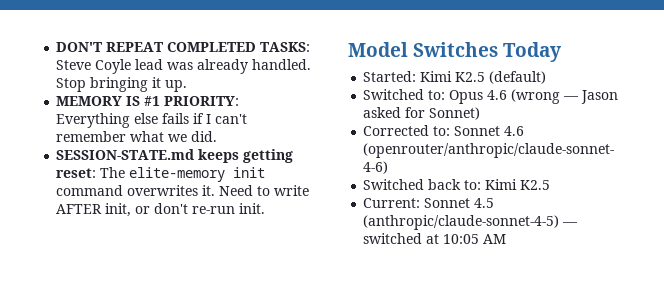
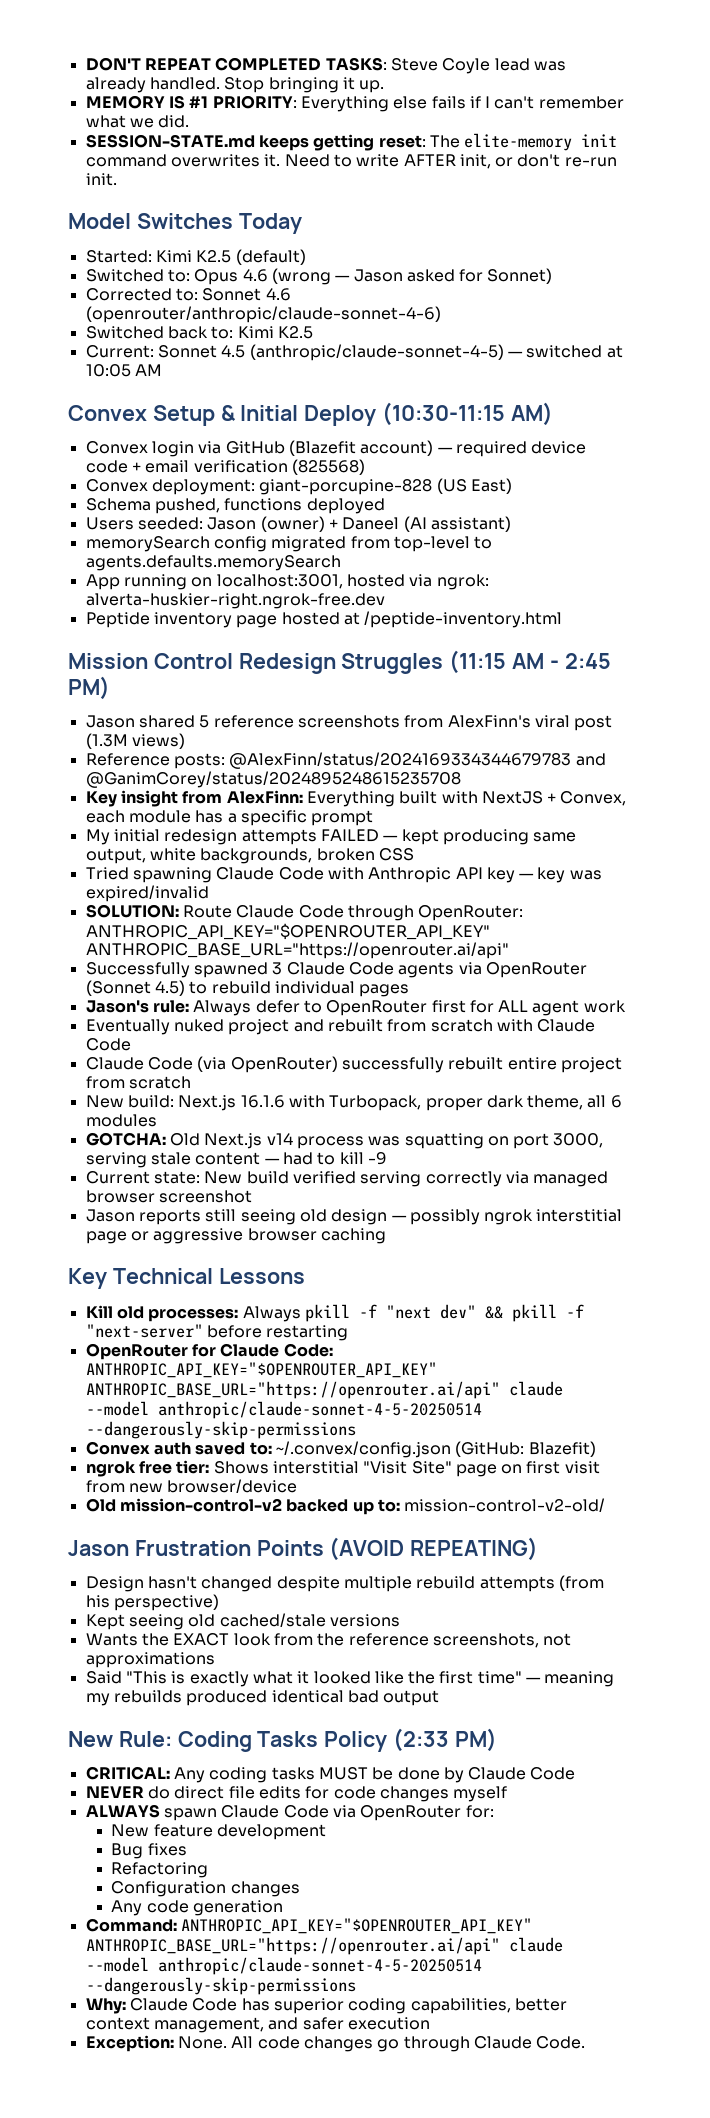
+ Convex Setup & Initial Deploy (10:30-11:15 AM)
+ Convex login via GitHub (Blazefit account) — required device code + email verification (825568)
+ Convex deployment: giant-porcupine-828 (US East)
+ Schema pushed, functions deployed
+ Users seeded: Jason (owner) + Daneel (AI assistant)
+ memorySearch config migrated from top-level to agents.defaults.memorySearch
+ App running on localhost:3001, hosted via ngrok: alverta-huskier-right.ngrok-free.dev
+ Peptide inventory page hosted at /peptide-inventory.html
+ Mission Control Redesign Struggles (11:15 AM - 2:45 PM)
+ Jason shared 5 reference screenshots from AlexFinn's viral post (1.3M views)
+ Reference posts: @AlexFinn/status/2024169334344679783 and @GanimCorey/status/2024895248615235708
+ Key insight from AlexFinn: Everything built with NextJS + Convex, each module has a specific prompt
+ My initial redesign attempts FAILED — kept producing same output, white backgrounds, broken CSS
+ Tried spawning Claude Code with Anthropic API key — key was expired/invalid
+ SOLUTION: Route Claude Code through OpenRouter: ANTHROPIC_API_KEY="$OPENROUTER_API_KEY" ANTHROPIC_BASE_URL="https://openrouter.ai/api"
+ Successfully spawned 3 Claude Code agents via OpenRouter (Sonnet 4.5) to rebuild individual pages
+ Jason's rule: Always defer to OpenRouter first for ALL agent work
+ Eventually nuked project and rebuilt from scratch with Claude Code
+ Claude Code (via OpenRouter) successfully rebuilt entire project from scratch
+ New build: Next.js 16.1.6 with Turbopack, proper dark theme, all 6 modules
+ GOTCHA: Old Next.js v14 process was squatting on port 3000, serving stale content — had to kill -9
+ Current state: New build verified serving correctly via managed browser screenshot
+ Jason reports still seeing old design — possibly ngrok interstitial page or aggressive browser caching
+ Key Technical Lessons
+ Kill old processes: Always pkill -f "next dev" && pkill -f "next-server" before restarting
+ OpenRouter for Claude Code: ANTHROPIC_API_KEY="$OPENROUTER_API_KEY" ANTHROPIC_BASE_URL="https://openrouter.ai/api" claude --model anthropic/claude-sonnet-4-5-20250514 --dangerously-skip-permissions
+ Convex auth saved to: ~/.convex/config.json (GitHub: Blazefit)
+ ngrok free tier: Shows interstitial "Visit Site" page on first visit from new browser/device
+ Old mission-control-v2 backed up to: mission-control-v2-old/
+ Jason Frustration Points (AVOID REPEATING)
+ Design hasn't changed despite multiple rebuild attempts (from his perspective)
+ Kept seeing old cached/stale versions
+ Wants the EXACT look from the reference screenshots, not approximations
+ Said "This is exactly what it looked like the first time" — meaning my rebuilds produced identical bad output
+ New Rule: Coding Tasks Policy (2:33 PM)
+ CRITICAL: Any coding tasks MUST be done by Claude Code
+ NEVER do direct file edits for code changes myself
+ ALWAYS spawn Claude Code via OpenRouter for:
+ New feature development
+ Bug fixes
+ Refactoring
+ Configuration changes
+ Any code generation
+ Command: ANTHROPIC_API_KEY="$OPENROUTER_API_KEY" ANTHROPIC_BASE_URL="https://openrouter.ai/api" claude --model anthropic/claude-sonnet-4-5-20250514 --dangerously-skip-permissions
+ Why: Claude Code has superior coding capabilities, better context management, and safer execution
+ Exception: None. All code changes go through Claude Code.

